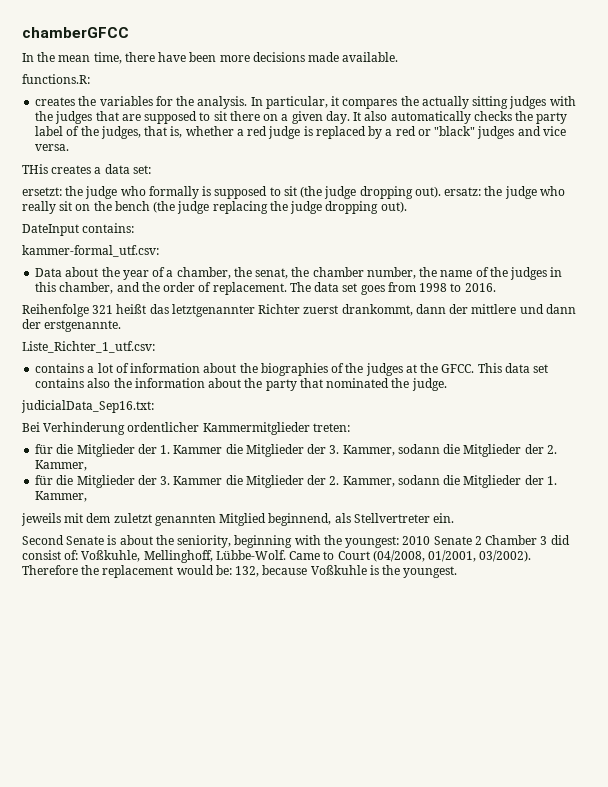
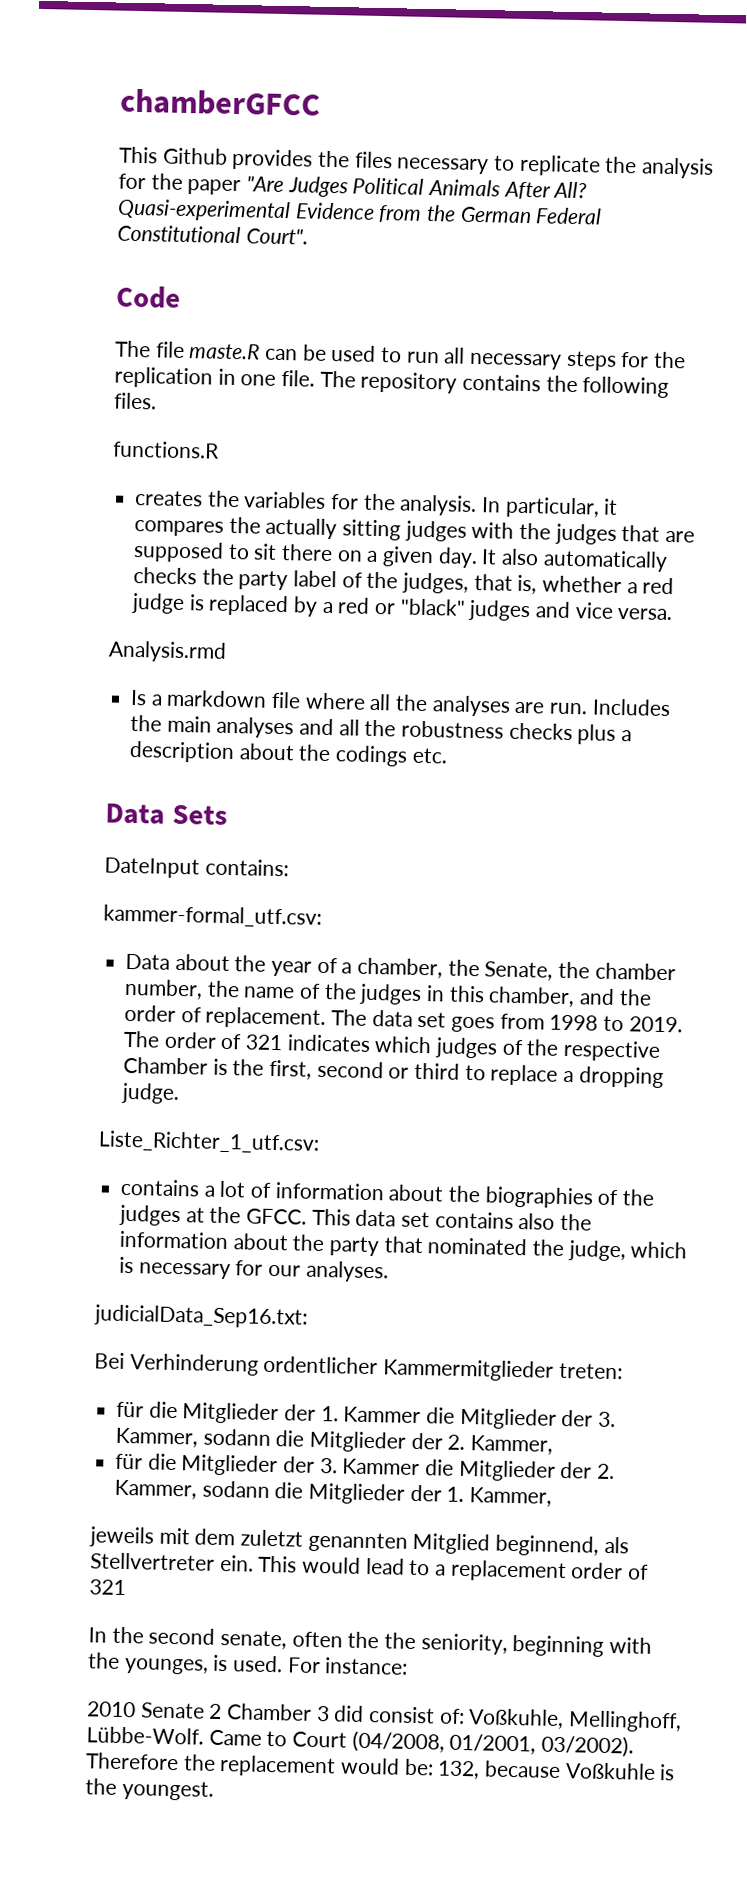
- In the mean time, there have been more decisions made available.
- functions.R:
+ This Github provides the files necessary to replicate the analysis for the paper "Are Judges Political Animals After All? Quasi-experimental Evidence from the German Federal Constitutional Court".
+ Code
+ The file maste.R can be used to run all necessary steps for the replication in one file. The repository contains the following files.
+ functions.R
- THis creates a data set:
- ersetzt: the judge who formally is supposed to sit (the judge dropping out). ersatz: the judge who really sit on the bench (the judge replacing the judge dropping out).
+ Analysis.rmd
+ Is a markdown file where all the analyses are run. Includes the main analyses and all the robustness checks plus a description about the codings etc.
+ Data Sets
- Data about the year of a chamber, the senat, the chamber number, the name of the judges in this chamber, and the order of replacement.
+ Data about the year of a chamber, the Senate, the chamber number, the name of the judges in this chamber, and the order of replacement.
- The data set goes from 1998 to 2016.
- Reihenfolge 321 heißt das letztgenannter Richter zuerst drankommt, dann der mittlere und dann der erstgenannte.
+ The data set goes from 1998 to 2019. The order of 321 indicates which judges of the respective Chamber is the first, second or third to replace a dropping judge.
- This data set contains also the information about the party that nominated the judge.
+ This data set contains also the information about the party that nominated the judge, which is necessary for our analyses.
- jeweils mit dem zuletzt genannten Mitglied beginnend, als Stellvertreter ein.
- Second Senate is about the seniority, beginning with the youngest: 2010 Senate 2 Chamber 3 did consist of: Voßkuhle, Mellinghoff, Lübbe-Wolf.
+ jeweils mit dem zuletzt genannten Mitglied beginnend, als Stellvertreter ein. This would lead to a replacement order of 321
+ In the second senate, often the the seniority, beginning with the younges, is used. For instance:
+ 2010 Senate 2 Chamber 3 did consist of: Voßkuhle, Mellinghoff, Lübbe-Wolf.

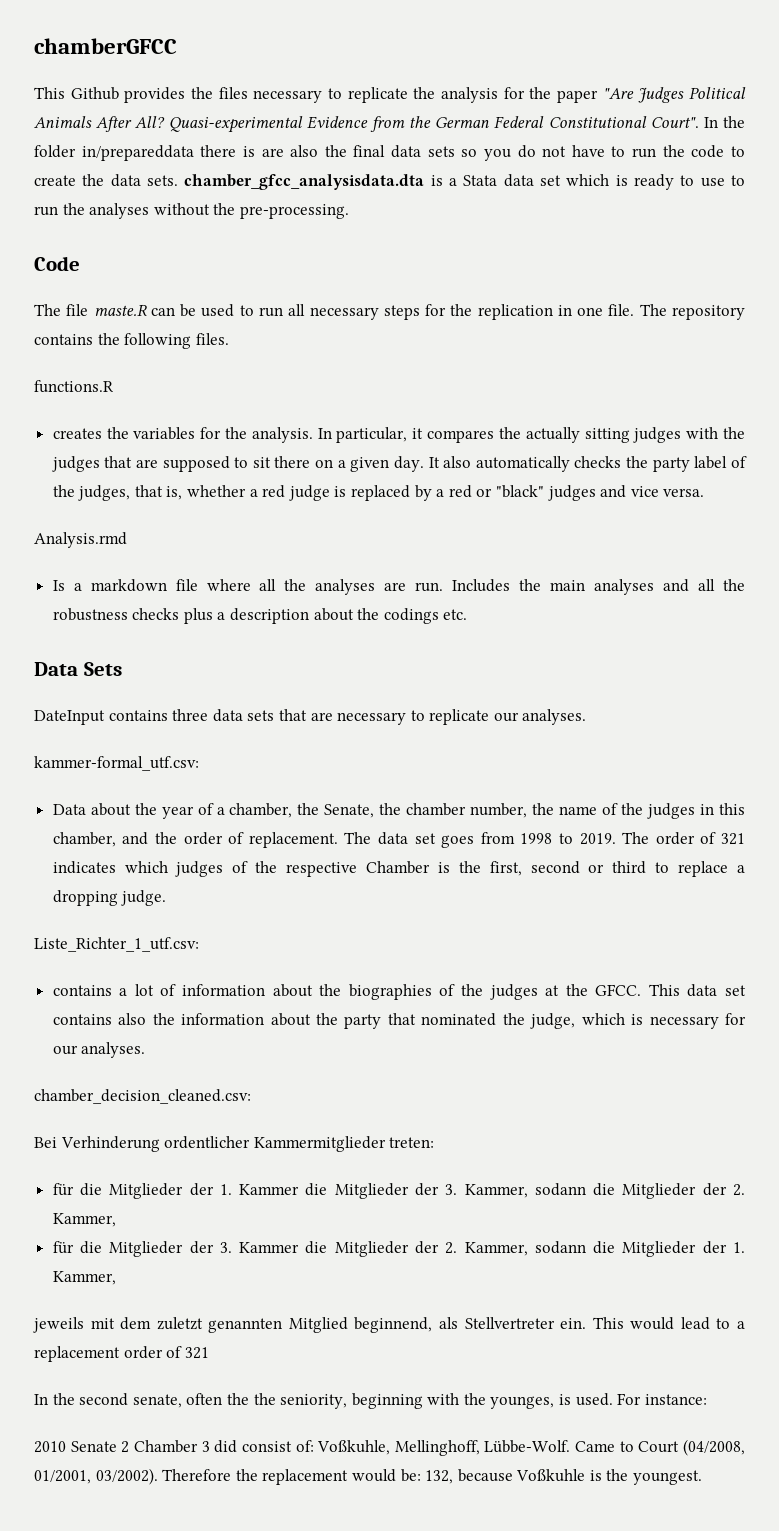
+ In the folder in/prepareddata there is are also the final data sets so you do not have to run the code to create the data sets. chamber_gfcc_analysisdata.dta is a Stata data set which is ready to use to run the analyses without the pre-processing.
- DateInput contains:
+ DateInput contains three data sets that are necessary to replicate our analyses.
- judicialData_Sep16.txt:
+ chamber_decision_cleaned.csv:

